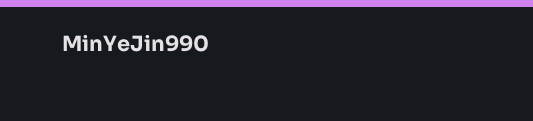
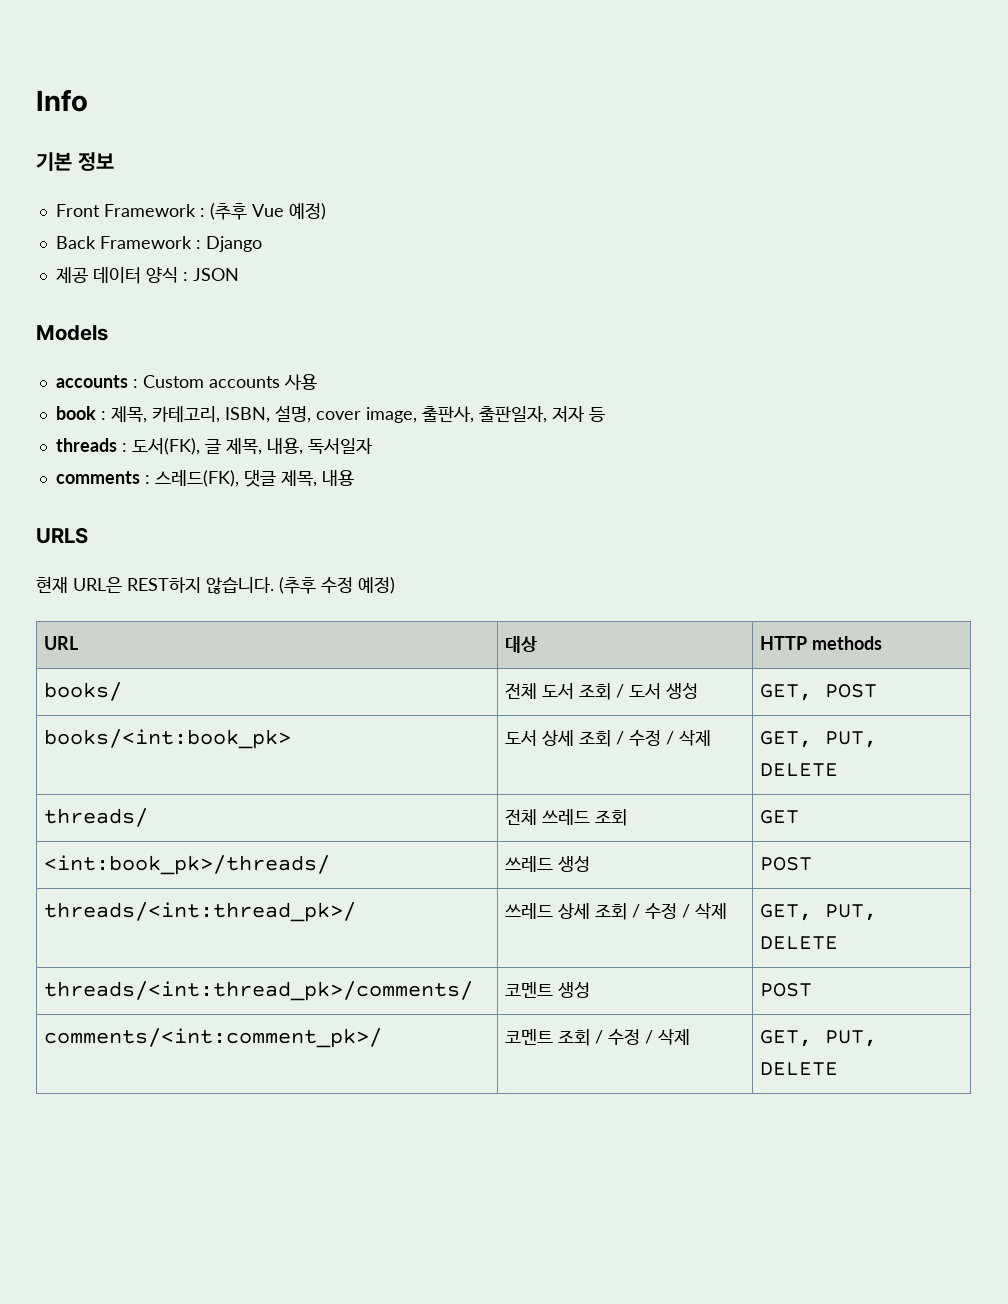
- MinYeJin990
+ Info
+ 기본 정보
+ Front Framework : (추후 Vue 예정)
+ Back Framework : Django
+ 제공 데이터 양식 : JSON
+ Models
+ accounts : Custom accounts 사용
+ book : 제목, 카테고리, ISBN, 설명, cover image, 출판사, 출판일자, 저자 등
+ threads : 도서(FK), 글 제목, 내용, 독서일자
+ comments : 스레드(FK), 댓글 제목, 내용
+ URLS
+ 현재 URL은 REST하지 않습니다. (추후 수정 예정)
+ URL | 대상 | HTTP methods
+ books/ | 전체 도서 조회 / 도서 생성 | GET, POST
+ books/<int:book_pk> | 도서 상세 조회 / 수정 / 삭제 | GET, PUT, DELETE
+ threads/ | 전체 쓰레드 조회 | GET
+ <int:book_pk>/threads/ | 쓰레드 생성 | POST
+ threads/<int:thread_pk>/ | 쓰레드 상세 조회 / 수정 / 삭제 | GET, PUT, DELETE
+ threads/<int:thread_pk>/comments/ | 코멘트 생성 | POST
+ comments/<int:comment_pk>/ | 코멘트 조회 / 수정 / 삭제 | GET, PUT, DELETE

